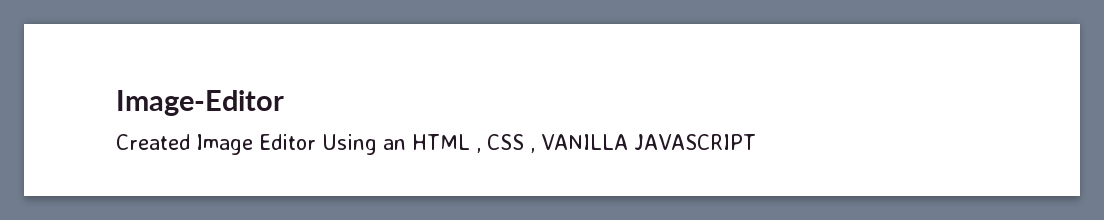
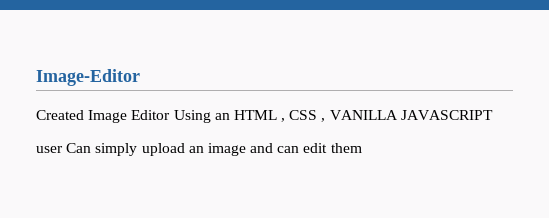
+ user Can simply upload an image and can edit them

